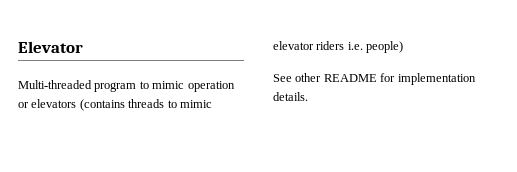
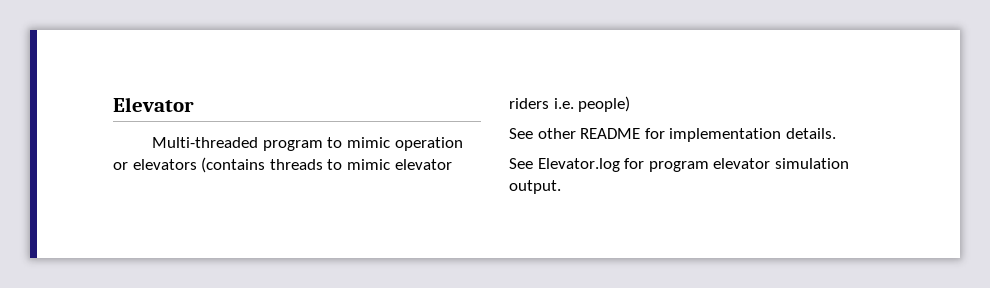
+ See Elevator.log for program elevator simulation output.

